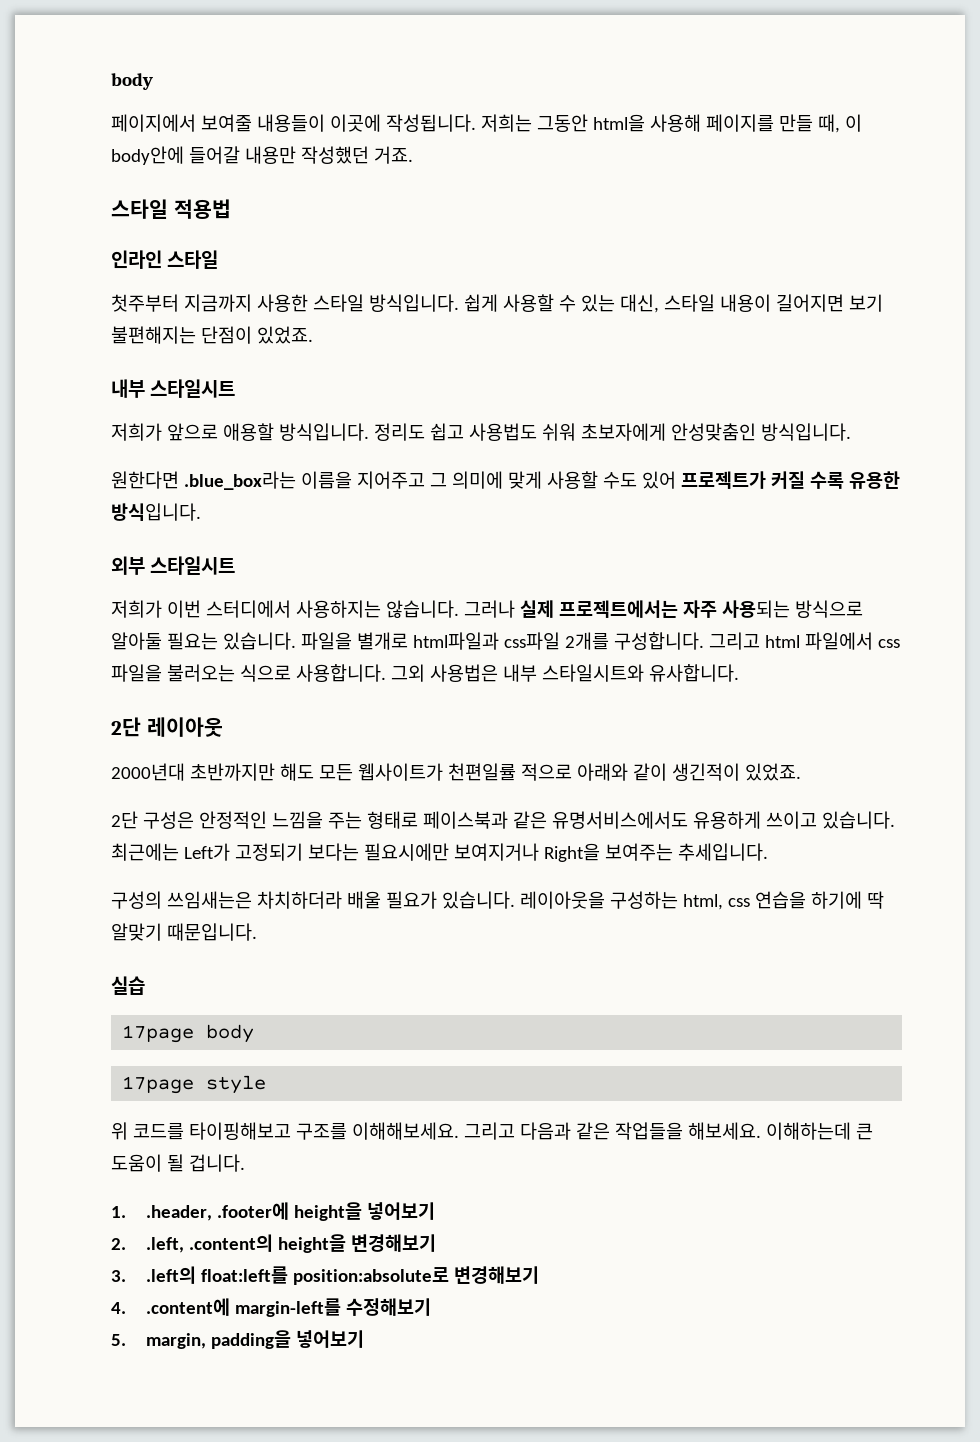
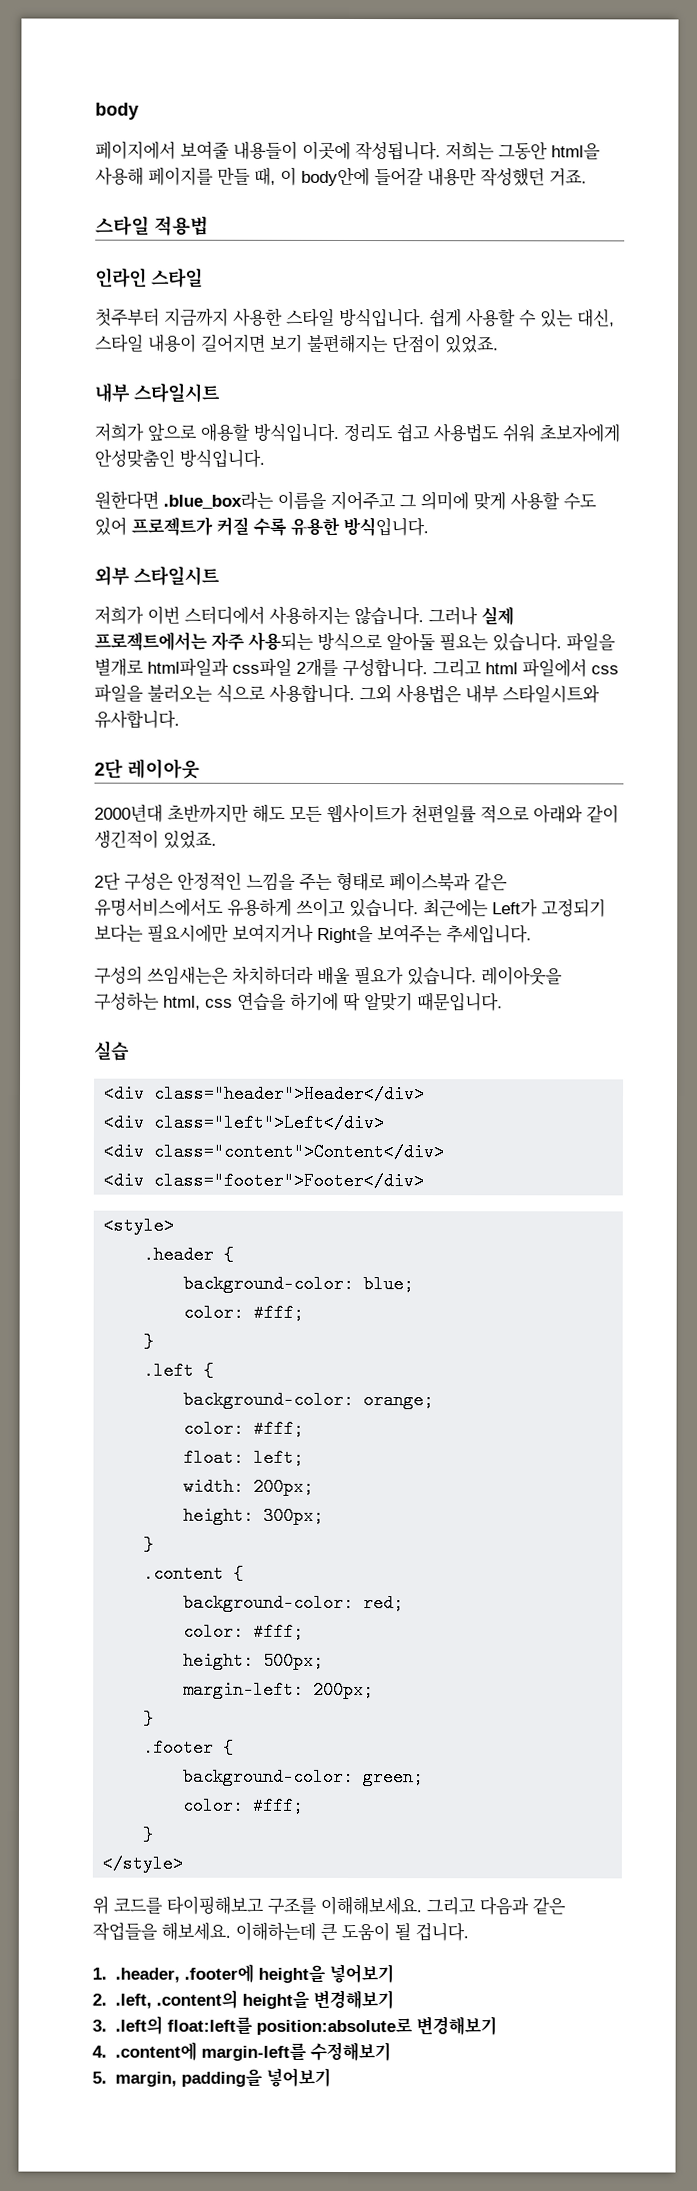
- 17page body
- 17page style
+ <div class="header">Header</div>
+ <div class="left">Left</div>
+ <div class="content">Content</div>
+ <div class="footer">Footer</div>
+ <style>
+ .header {
+ background-color: blue;
+ color: #fff;
+ }
+ .left {
+ background-color: orange;
+ color: #fff;
+ float: left;
+ width: 200px;
+ height: 300px;
+ }
+ .content {
+ background-color: red;
+ color: #fff;
+ height: 500px;
+ margin-left: 200px;
+ }
+ .footer {
+ background-color: green;
+ color: #fff;
+ }
+ </style>

